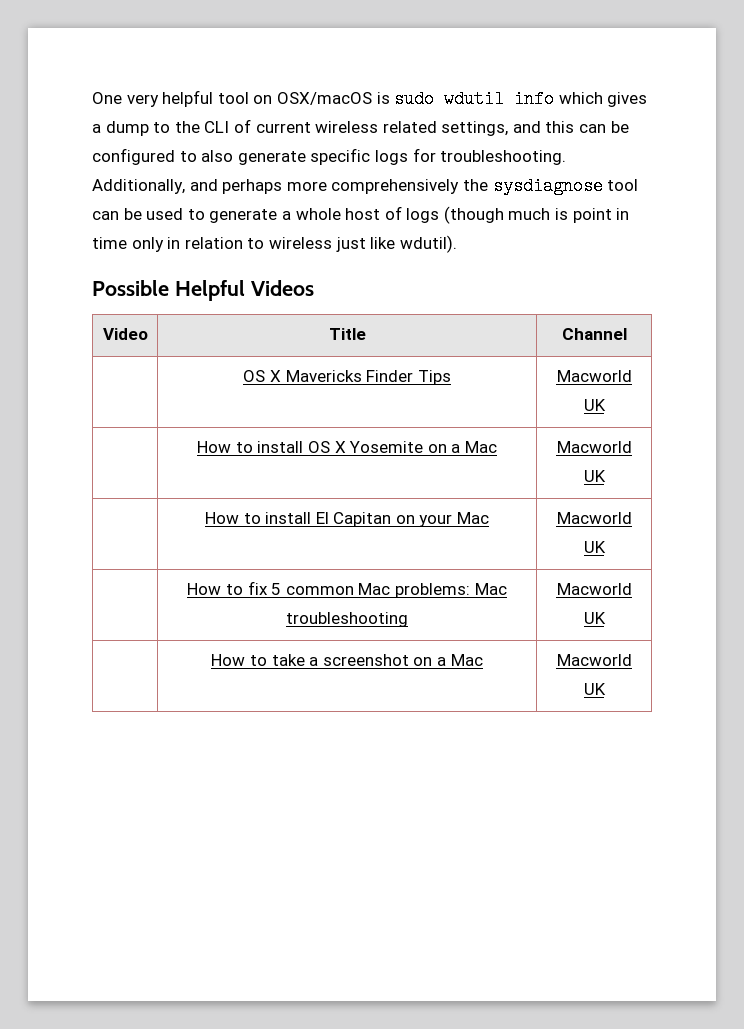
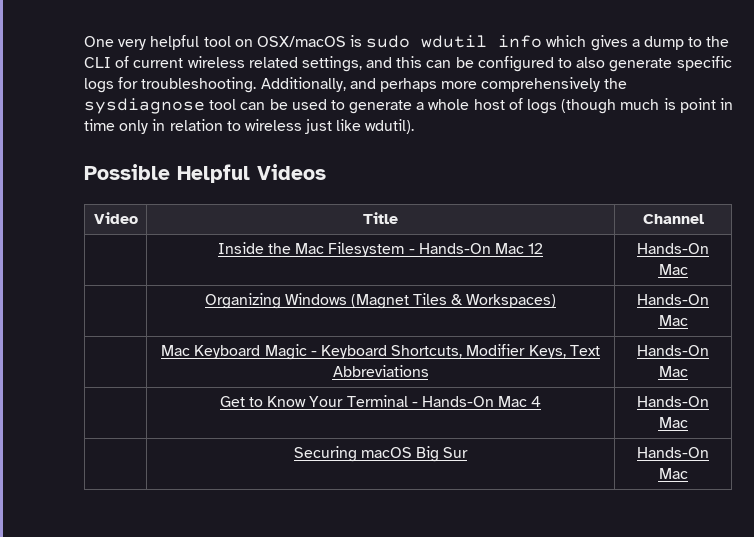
- | OS X Mavericks Finder Tips | Macworld UK
- | How to install OS X Yosemite on a Mac | Macworld UK
- | How to install El Capitan on your Mac | Macworld UK
- | How to fix 5 common Mac problems: Mac troubleshooting | Macworld UK
- | How to take a screenshot on a Mac | Macworld UK
+ | Inside the Mac Filesystem - Hands-On Mac 12 | Hands-On Mac
+ | Organizing Windows (Magnet Tiles & Workspaces) | Hands-On Mac
+ | Mac Keyboard Magic - Keyboard Shortcuts, Modifier Keys, Text Abbreviations | Hands-On Mac
+ | Get to Know Your Terminal - Hands-On Mac 4 | Hands-On Mac
+ | Securing macOS Big Sur | Hands-On Mac

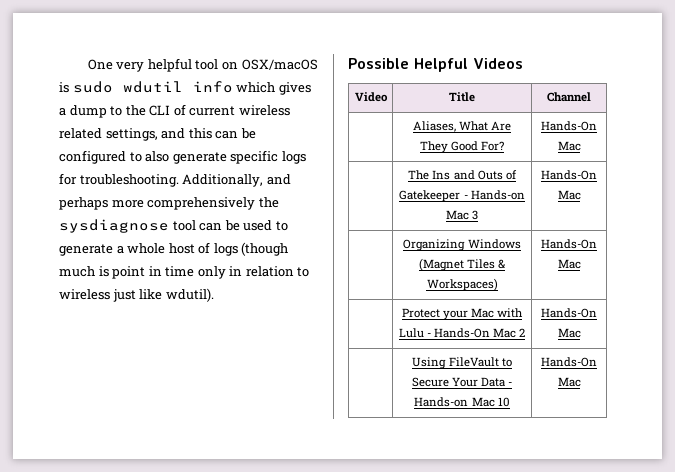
- | Inside the Mac Filesystem - Hands-On Mac 12 | Hands-On Mac
+ | Aliases, What Are They Good For? | Hands-On Mac
+ | The Ins and Outs of Gatekeeper - Hands-on Mac 3 | Hands-On Mac
- | Mac Keyboard Magic - Keyboard Shortcuts, Modifier Keys, Text Abbreviations | Hands-On Mac
- | Get to Know Your Terminal - Hands-On Mac 4 | Hands-On Mac
- | Securing macOS Big Sur | Hands-On Mac
+ | Protect your Mac with Lulu - Hands-On Mac 2 | Hands-On Mac
+ | Using FileVault to Secure Your Data - Hands-on Mac 10 | Hands-On Mac

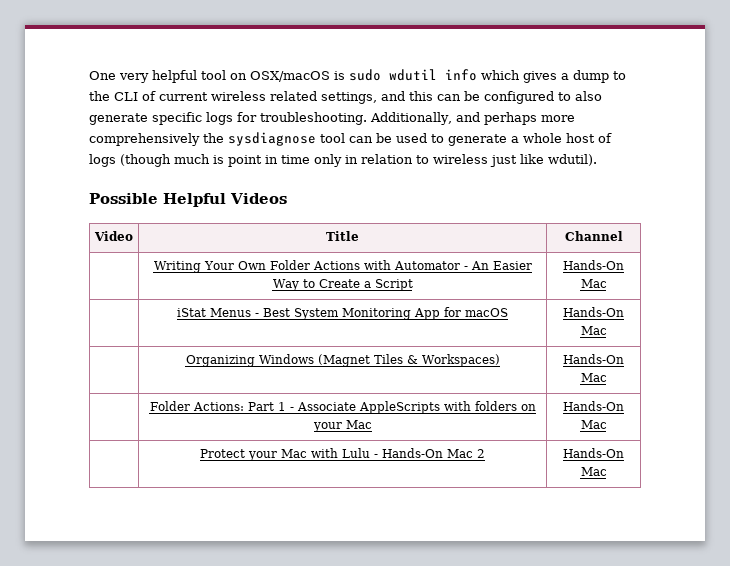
- | Aliases, What Are They Good For? | Hands-On Mac
- | The Ins and Outs of Gatekeeper - Hands-on Mac 3 | Hands-On Mac
+ | Writing Your Own Folder Actions with Automator - An Easier Way to Create a Script | Hands-On Mac
+ | iStat Menus - Best System Monitoring App for macOS | Hands-On Mac
+ | Folder Actions: Part 1 - Associate AppleScripts with folders on your Mac | Hands-On Mac
- | Using FileVault to Secure Your Data - Hands-on Mac 10 | Hands-On Mac

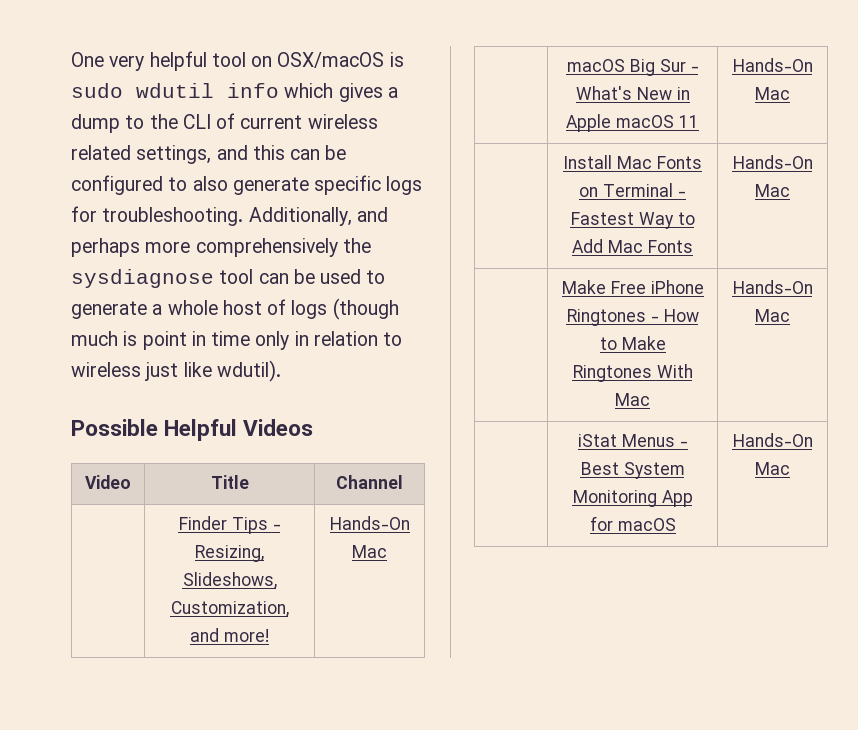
- | Writing Your Own Folder Actions with Automator - An Easier Way to Create a Script | Hands-On Mac
+ | Finder Tips - Resizing, Slideshows, Customization, and more! | Hands-On Mac
+ | macOS Big Sur - What's New in Apple macOS 11 | Hands-On Mac
+ | Install Mac Fonts on Terminal - Fastest Way to Add Mac Fonts | Hands-On Mac
+ | Make Free iPhone Ringtones - How to Make Ringtones With Mac | Hands-On Mac
- | Organizing Windows (Magnet Tiles & Workspaces) | Hands-On Mac
- | Folder Actions: Part 1 - Associate AppleScripts with folders on your Mac | Hands-On Mac
- | Protect your Mac with Lulu - Hands-On Mac 2 | Hands-On Mac

